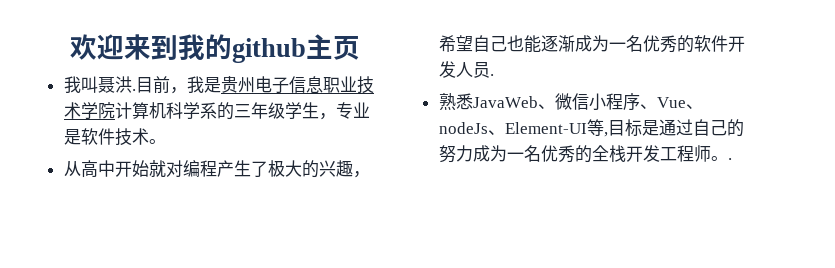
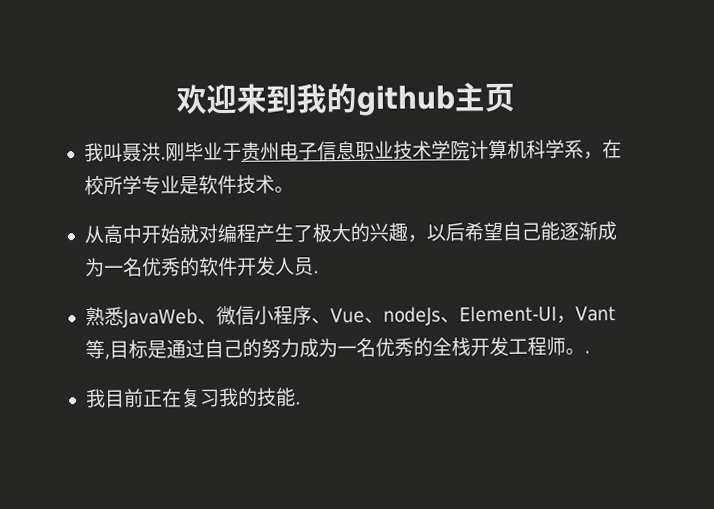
- 目前，我是贵州电子信息职业技术学院计算机科学系的三年级学生，专业是软件技术。
+ 刚毕业于贵州电子信息职业技术学院计算机科学系，在校所学专业是软件技术。
- 从高中开始就对编程产生了极大的兴趣，希望自己也能逐渐成为一名优秀的软件开发人员.
+ 从高中开始就对编程产生了极大的兴趣，以后希望自己能逐渐成为一名优秀的软件开发人员.
- 熟悉JavaWeb、微信小程序、Vue、nodeJs、Element-UI等,目标是通过自己的努力成为一名优秀的全栈开发工程师。.
+ 熟悉JavaWeb、微信小程序、Vue、nodeJs、Element-UI，Vant等,目标是通过自己的努力成为一名优秀的全栈开发工程师。.
+ 我目前正在复习我的技能.

